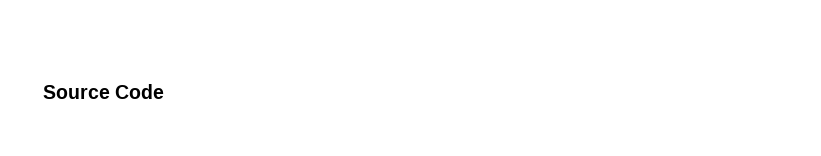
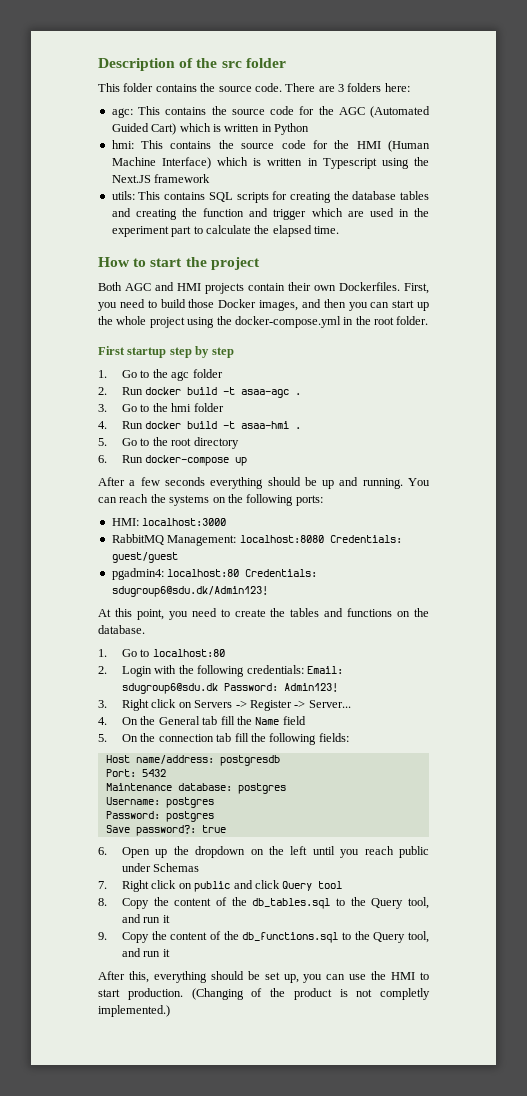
- Source Code
+ Description of the src folder
+ This folder contains the source code. There are 3 folders here:
+ agc: This contains the source code for the AGC (Automated Guided Cart) which is written in Python
+ hmi: This contains the source code for the HMI (Human Machine Interface) which is written in Typescript using the Next.JS framework
+ utils: This contains SQL scripts for creating the database tables and creating the function and trigger which are used in the experiment part to calculate the elapsed time.
+ How to start the project
+ Both AGC and HMI projects contain their own Dockerfiles. First, you need to build those Docker images, and then you can start up the whole project using the docker-compose.yml in the root folder.
+ First startup step by step
+ 1. Go to the agc folder
+ 2. Run docker build -t asaa-agc .
+ 3. Go to the hmi folder
+ 4. Run docker build -t asaa-hmi .
+ 5. Go to the root directory
+ 6. Run docker-compose up
+ After a few seconds everything should be up and running. You can reach the systems on the following ports:
+ HMI: localhost:3000
+ RabbitMQ Management: localhost:8080 Credentials: guest/guest
+ pgadmin4: localhost:80 Credentials: sdugroup6@sdu.dk/Admin123!
+ At this point, you need to create the tables and functions on the database.
+ 1. Go to localhost:80
+ 2. Login with the following credentials: Email: sdugroup6@sdu.dk Password: Admin123!
+ 3. Right click on Servers -> Register -> Server...
+ 4. On the General tab fill the Name field
+ 5. On the connection tab fill the following fields:
+ Host name/address: postgresdb
+ Port: 5432
+ Maintenance database: postgres
+ Username: postgres
+ Password: postgres
+ Save password?: true
+ 6. Open up the dropdown on the left until you reach public under Schemas
+ 7. Right click on public and click Query tool
+ 8. Copy the content of the db_tables.sql to the Query tool, and run it
+ 9. Copy the content of the db_functions.sql to the Query tool, and run it
+ After this, everything should be set up, you can use the HMI to start production. (Changing of the product is not completly implemented.)

